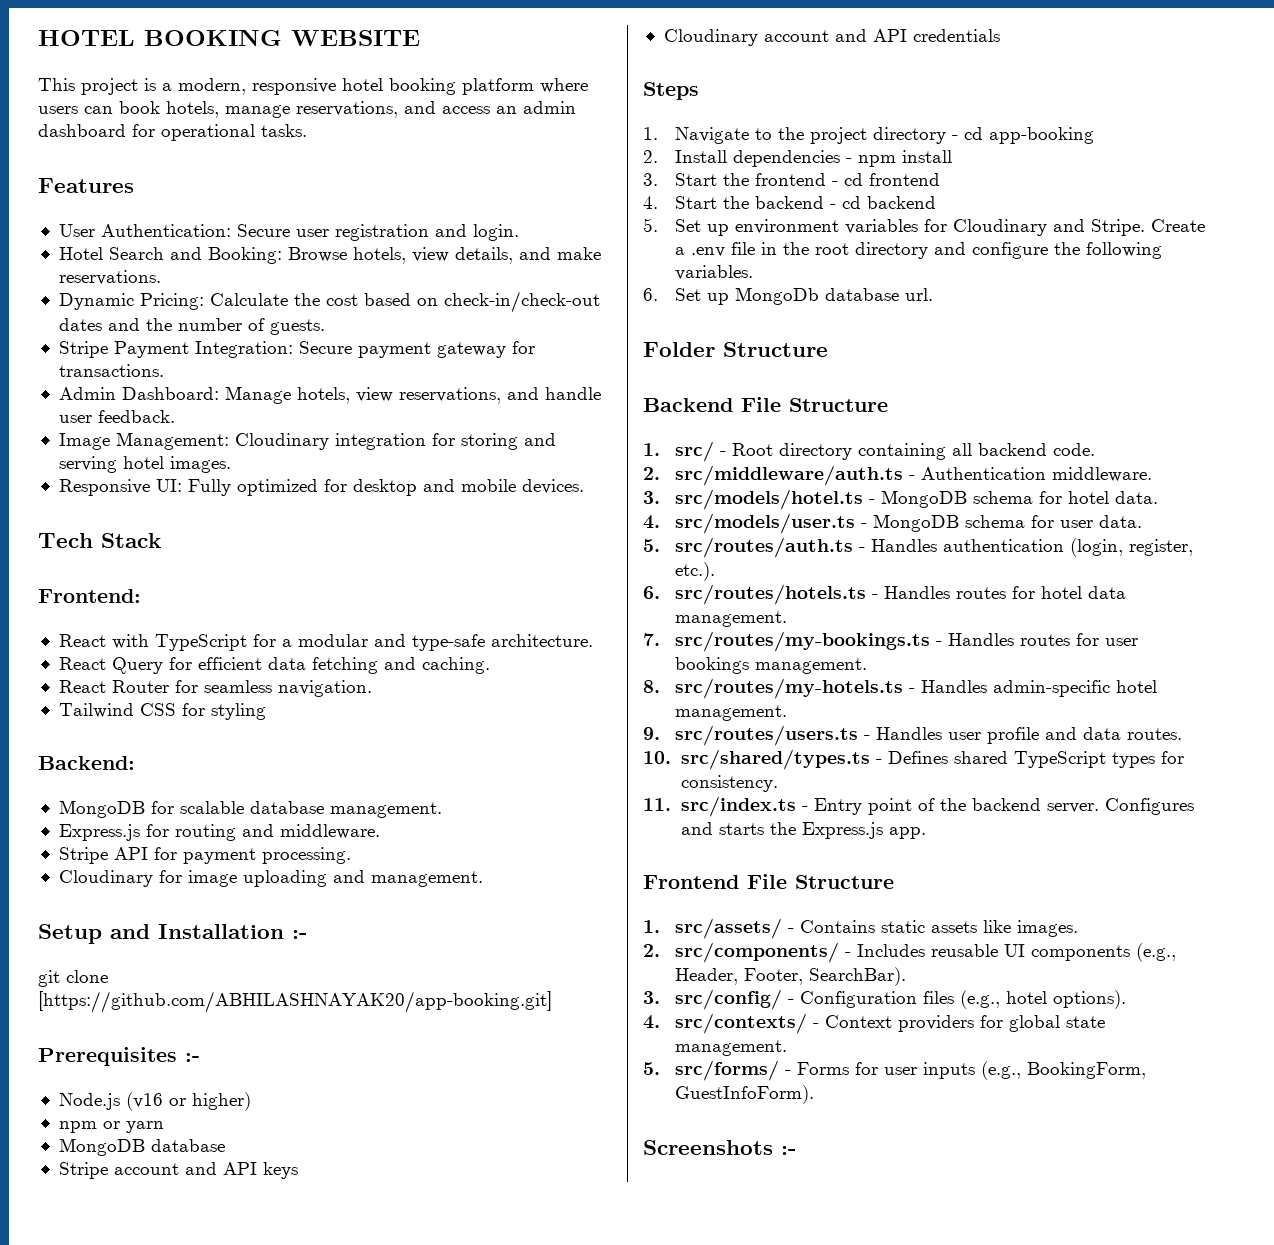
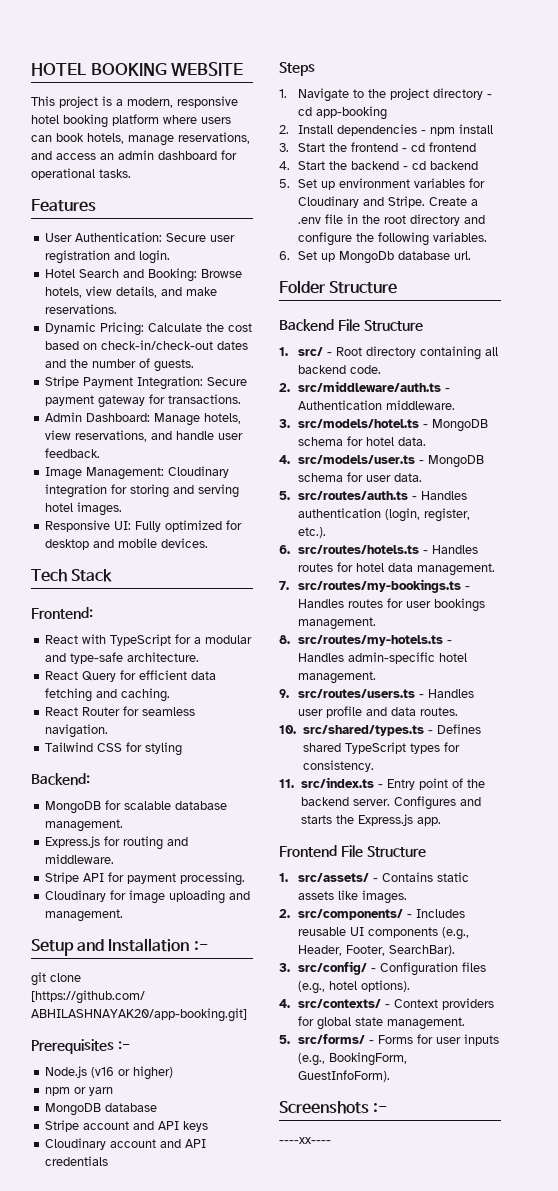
+ ----xx----

